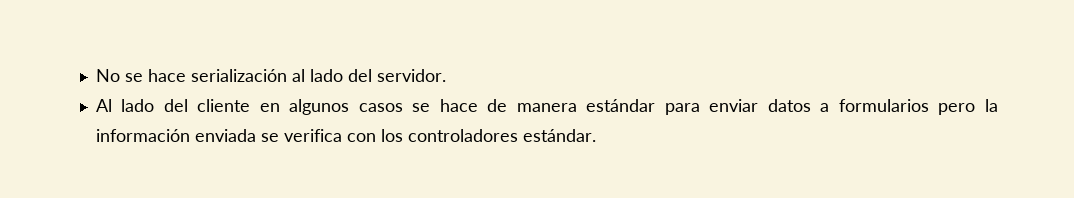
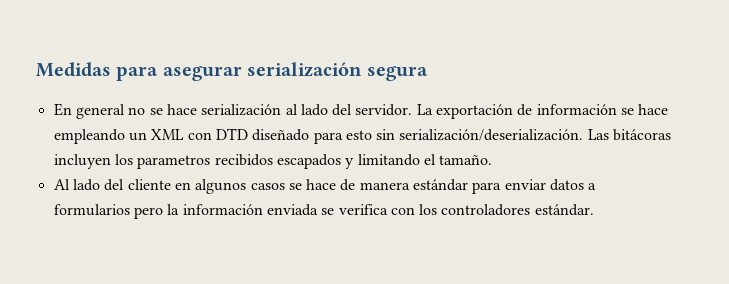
- No se hace serialización al lado del servidor.
+ Medidas para asegurar serialización segura
+ En general no se hace serialización al lado del servidor. La exportación de información se hace empleando un XML con DTD diseñado para esto sin serialización/deserialización. Las bitácoras incluyen los parametros recibidos escapados y limitando el tamaño.

